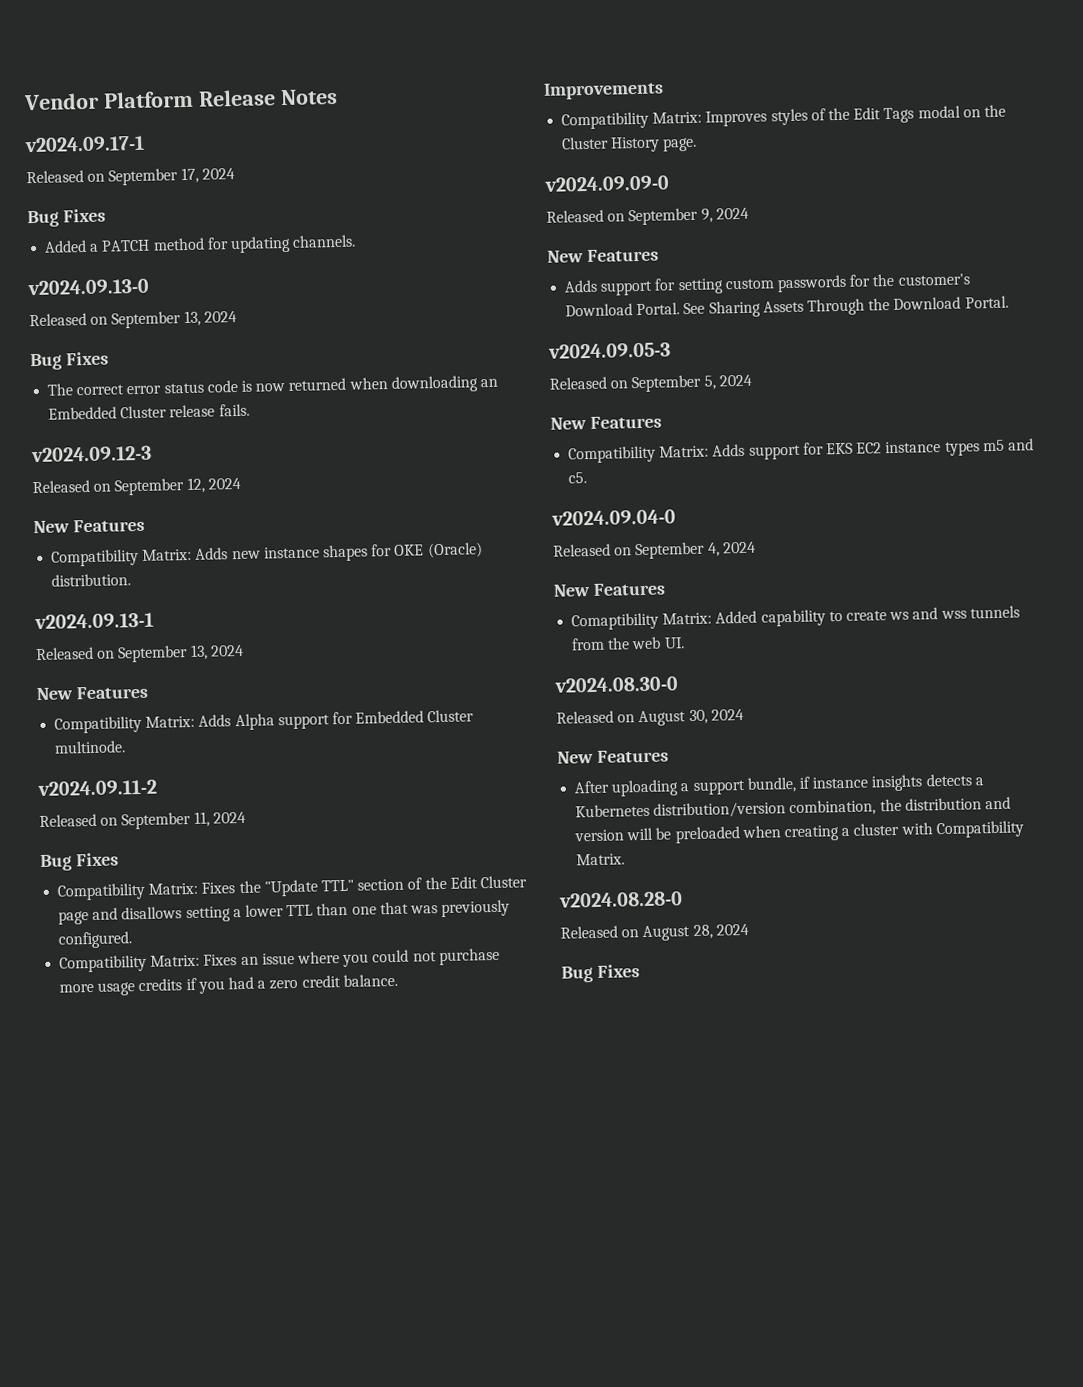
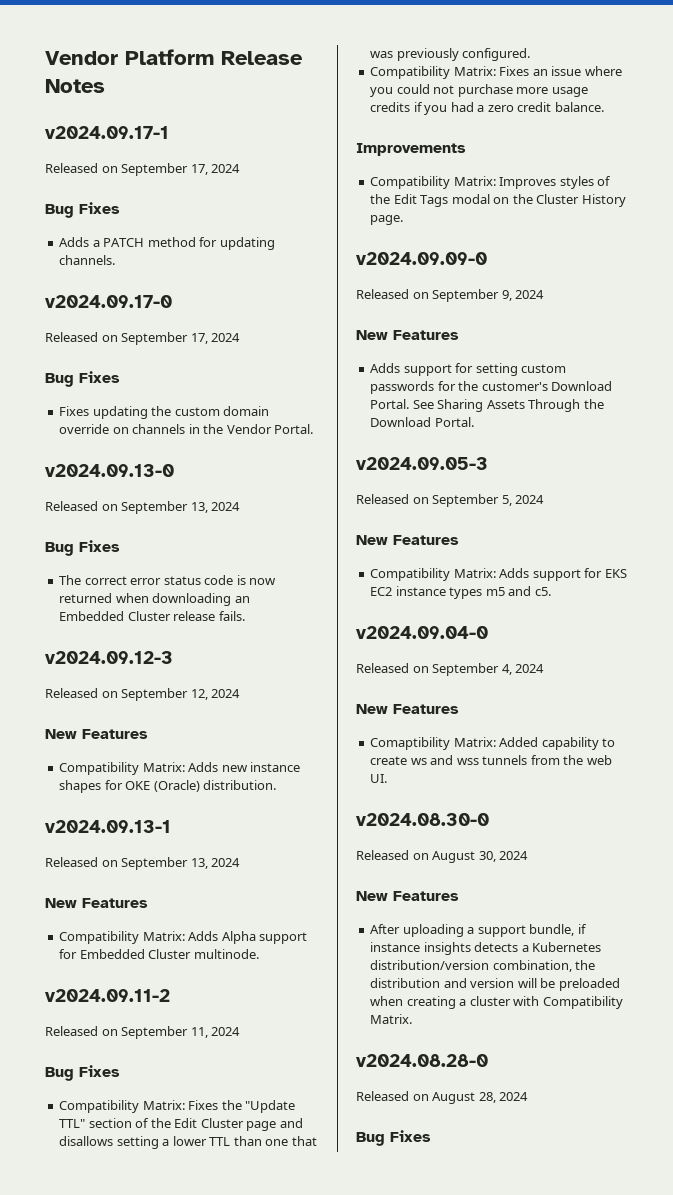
- Added a PATCH method for updating channels.
+ Adds a PATCH method for updating channels.
+ v2024.09.17-0
+ Released on September 17, 2024
+ Bug Fixes
+ Fixes updating the custom domain override on channels in the Vendor Portal.

